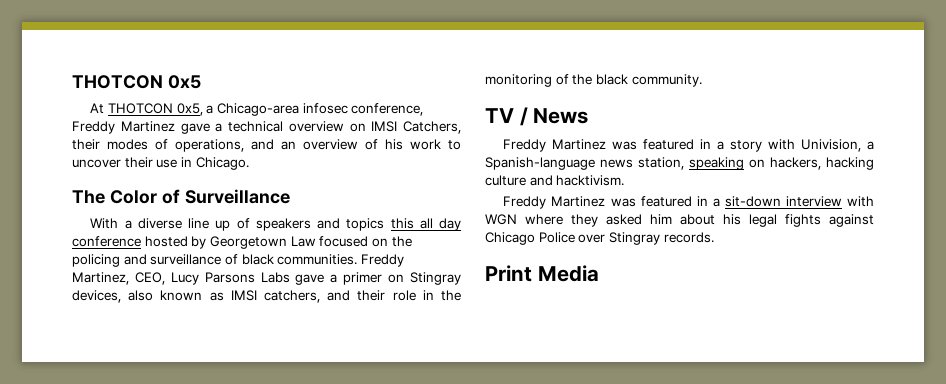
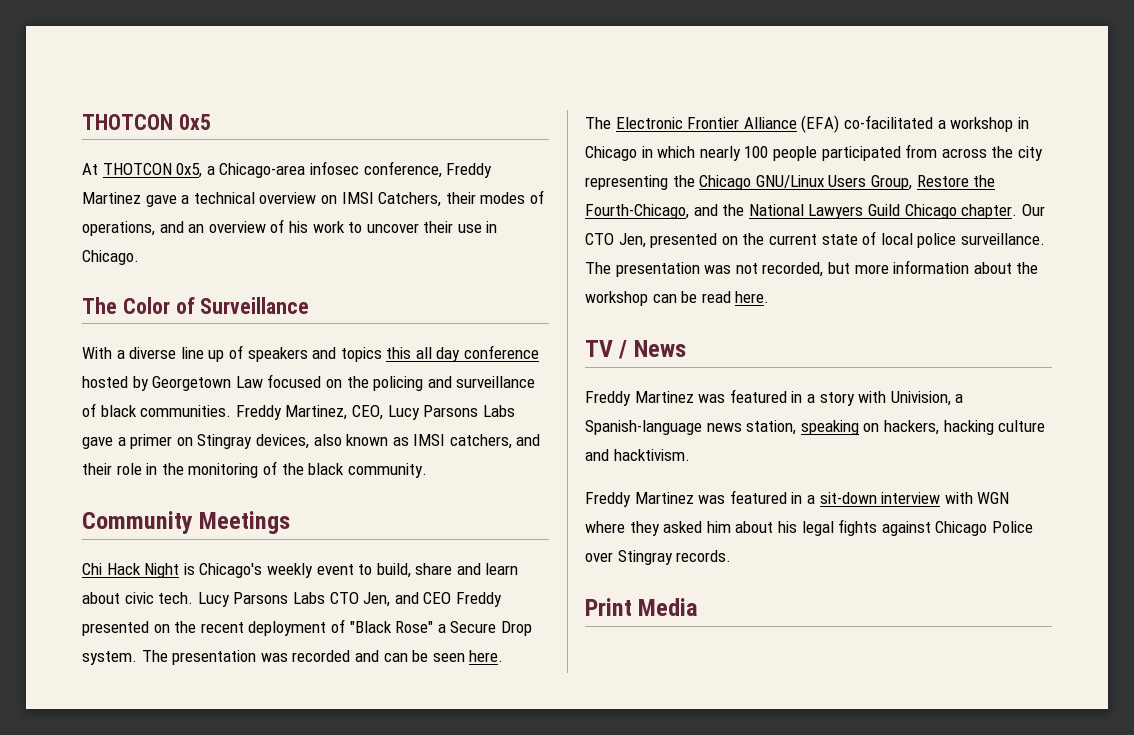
+ Community Meetings
+ Chi Hack Night is Chicago's weekly event to build, share and learn about civic tech. Lucy Parsons Labs CTO Jen, and CEO Freddy presented on the recent deployment of "Black Rose" a Secure Drop system. The presentation was recorded and can be seen here.
+ The Electronic Frontier Alliance (EFA) co-facilitated a workshop in Chicago in which nearly 100 people participated from across the city representing the Chicago GNU/Linux Users Group, Restore the Fourth-Chicago, and the National Lawyers Guild Chicago chapter. Our CTO Jen, presented on the current state of local police surveillance. The presentation was not recorded, but more information about the workshop can be read here.

